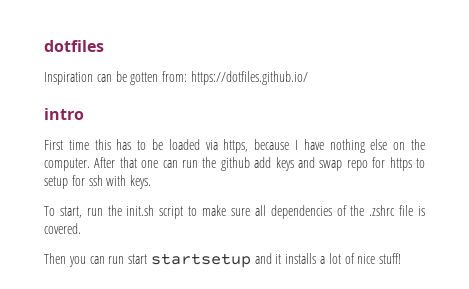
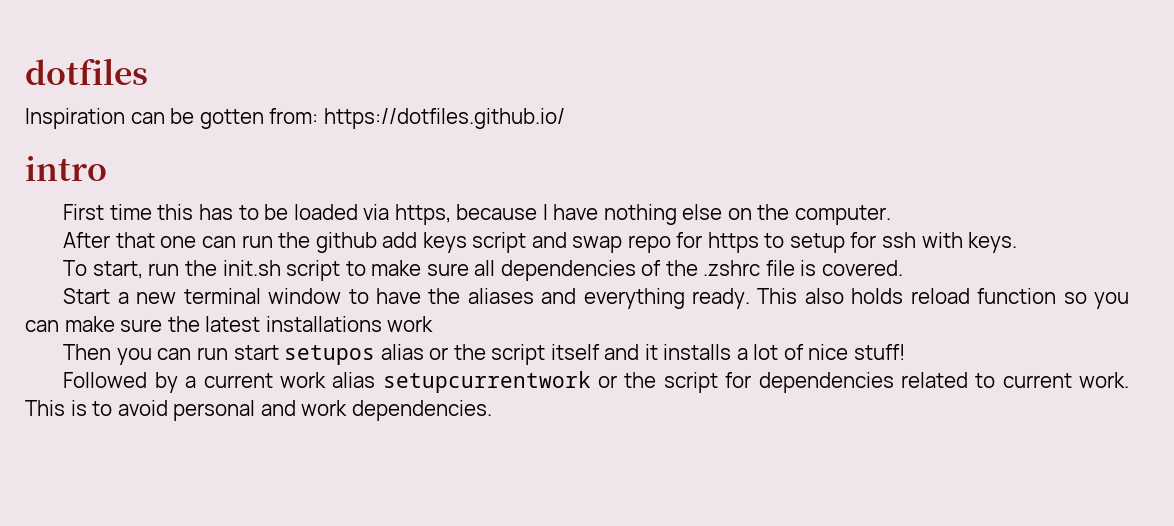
- First time this has to be loaded via https, because I have nothing else on the computer. After that one can run the github add keys and swap repo for https to setup for ssh with keys.
+ First time this has to be loaded via https, because I have nothing else on the computer.
+ After that one can run the github add keys script and swap repo for https to setup for ssh with keys.
+ Start a new terminal window to have the aliases and everything ready. This also holds reload function so you can make sure the latest installations work
- Then you can run start startsetup and it installs a lot of nice stuff!
+ Then you can run start setupos alias or the script itself and it installs a lot of nice stuff!
+ Followed by a current work alias setupcurrentwork or the script for dependencies related to current work. This is to avoid personal and work dependencies.

